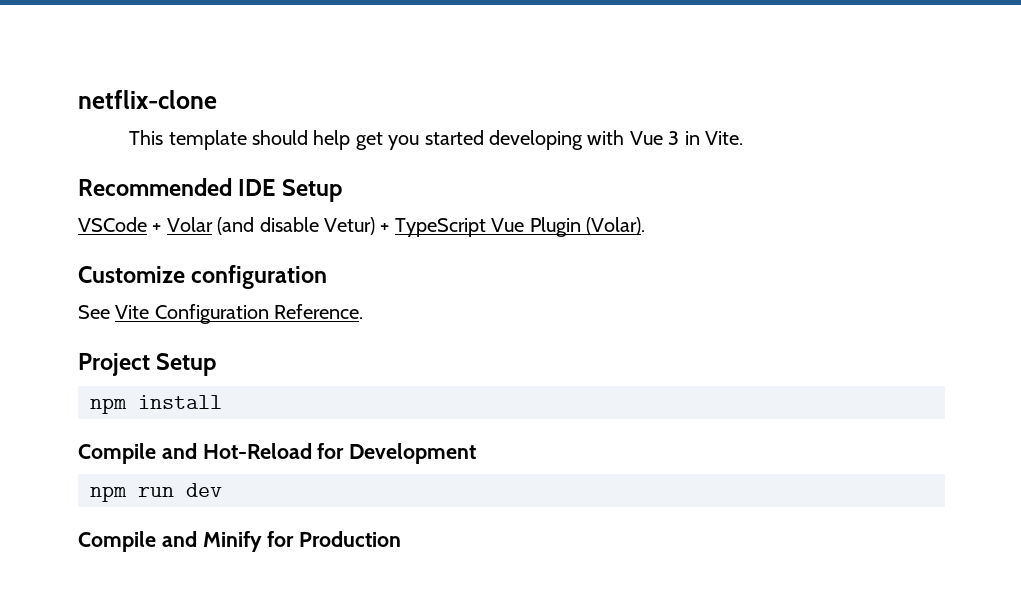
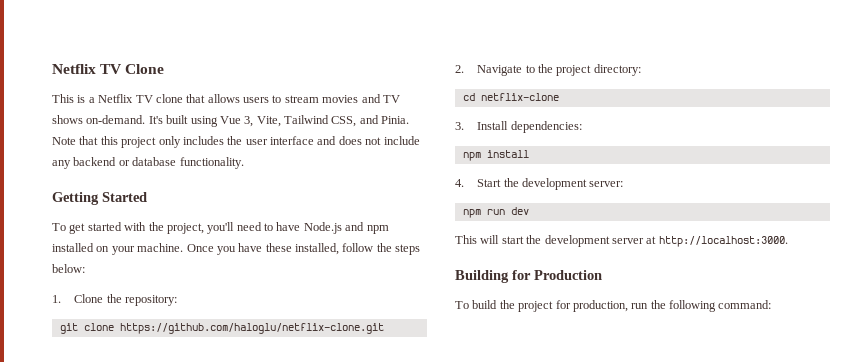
- netflix-clone
- This template should help get you started developing with Vue 3 in Vite.
- Recommended IDE Setup
- VSCode + Volar (and disable Vetur) + TypeScript Vue Plugin (Volar).
- Customize configuration
- See Vite Configuration Reference.
- Project Setup
+ Netflix TV Clone
+ This is a Netflix TV clone that allows users to stream movies and TV shows on-demand. It's built using Vue 3, Vite, Tailwind CSS, and Pinia. Note that this project only includes the user interface and does not include any backend or database functionality.
+ Getting Started
+ To get started with the project, you'll need to have Node.js and npm installed on your machine. Once you have these installed, follow the steps below:
+ 1. Clone the repository:
+ git clone https://github.com/haloglu/netflix-clone.git
+ 2. Navigate to the project directory:
+ cd netflix-clone
+ 3. Install dependencies:
  npm install
- Compile and Hot-Reload for Development
+ 4. Start the development server:
  npm run dev
- Compile and Minify for Production
+ This will start the development server at http://localhost:3000.
+ Building for Production
+ To build the project for production, run the following command:

